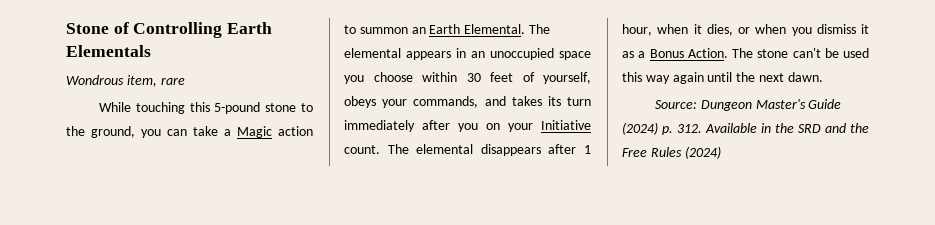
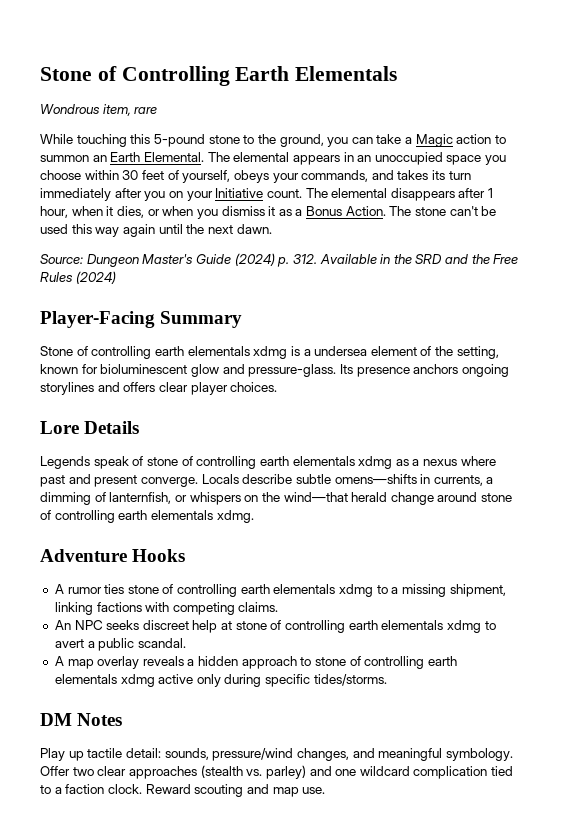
+ Player-Facing Summary
+ Stone of controlling earth elementals xdmg is a undersea element of the setting, known for bioluminescent glow and pressure-glass. Its presence anchors ongoing storylines and offers clear player choices.
+ Lore Details
+ Legends speak of stone of controlling earth elementals xdmg as a nexus where past and present converge. Locals describe subtle omens—shifts in currents, a dimming of lanternfish, or whispers on the wind—that herald change around stone of controlling earth elementals xdmg.
+ Adventure Hooks
+ A rumor ties stone of controlling earth elementals xdmg to a missing shipment, linking factions with competing claims.
+ An NPC seeks discreet help at stone of controlling earth elementals xdmg to avert a public scandal.
+ A map overlay reveals a hidden approach to stone of controlling earth elementals xdmg active only during specific tides/storms.
+ DM Notes
+ Play up tactile detail: sounds, pressure/wind changes, and meaningful symbology. Offer two clear approaches (stealth vs. parley) and one wildcard complication tied to a faction clock. Reward scouting and map use.

